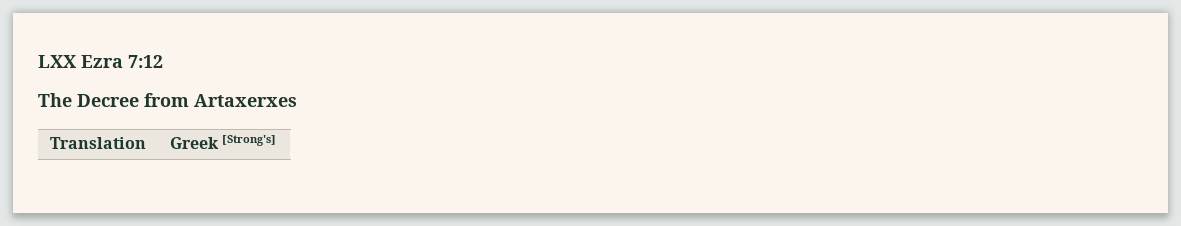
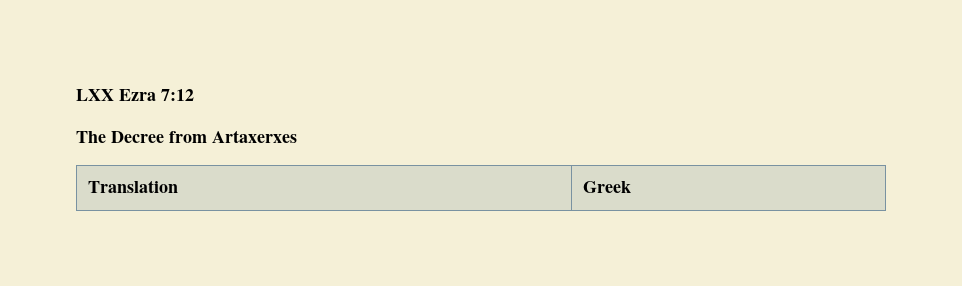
- Translation | Greek [Strong's]
+ Translation | Greek

